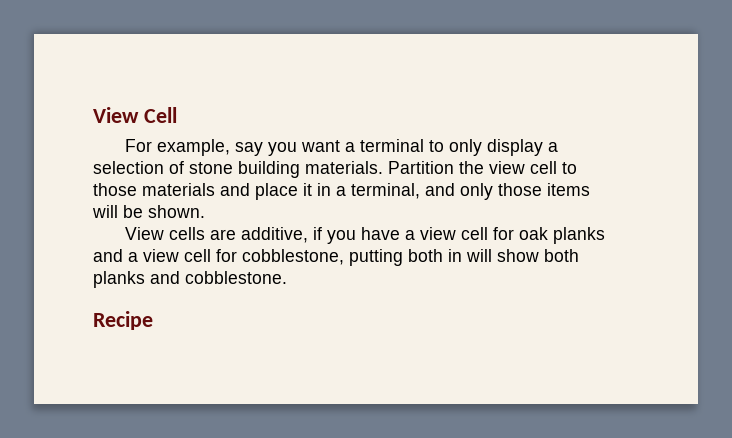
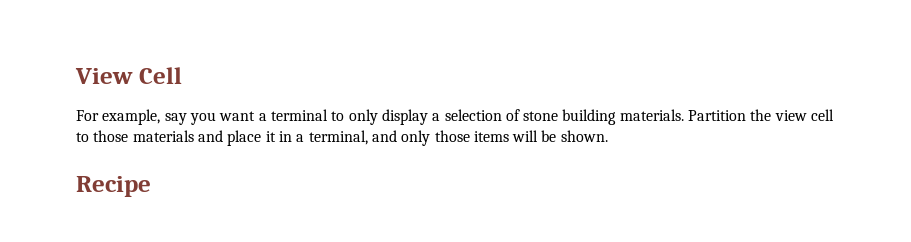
- View cells are additive, if you have a view cell for oak planks and a view cell for cobblestone, putting both in will show both planks and cobblestone.

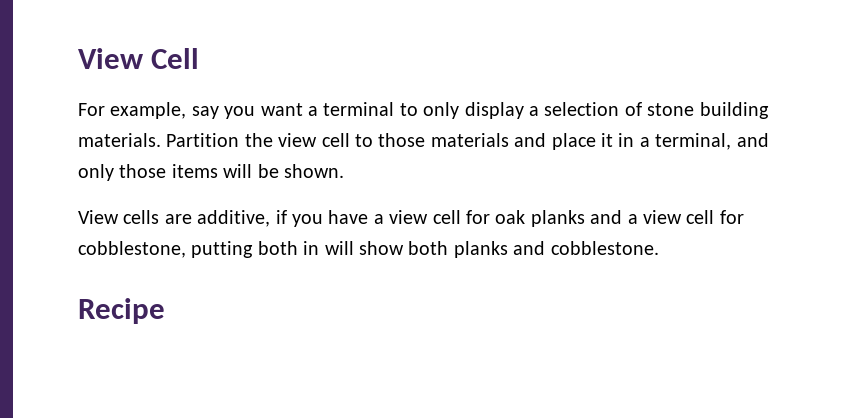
+ View cells are additive, if you have a view cell for oak planks and a view cell for cobblestone, putting both in will show both planks and cobblestone.

